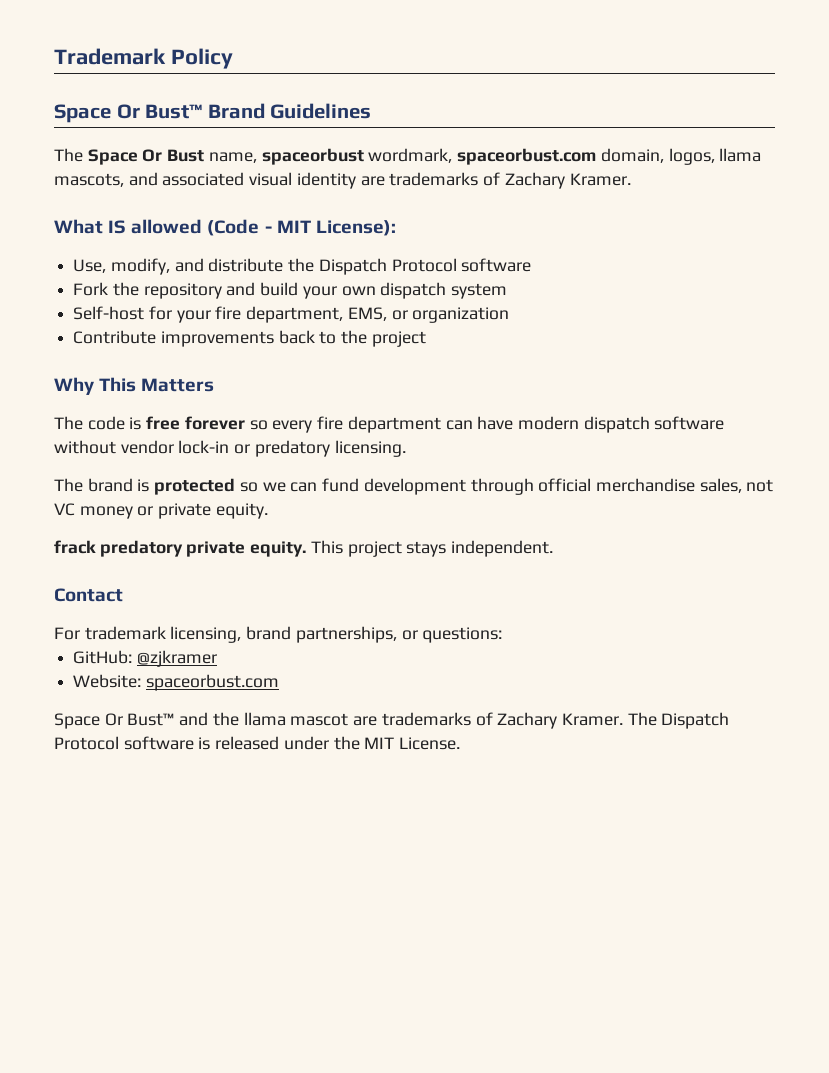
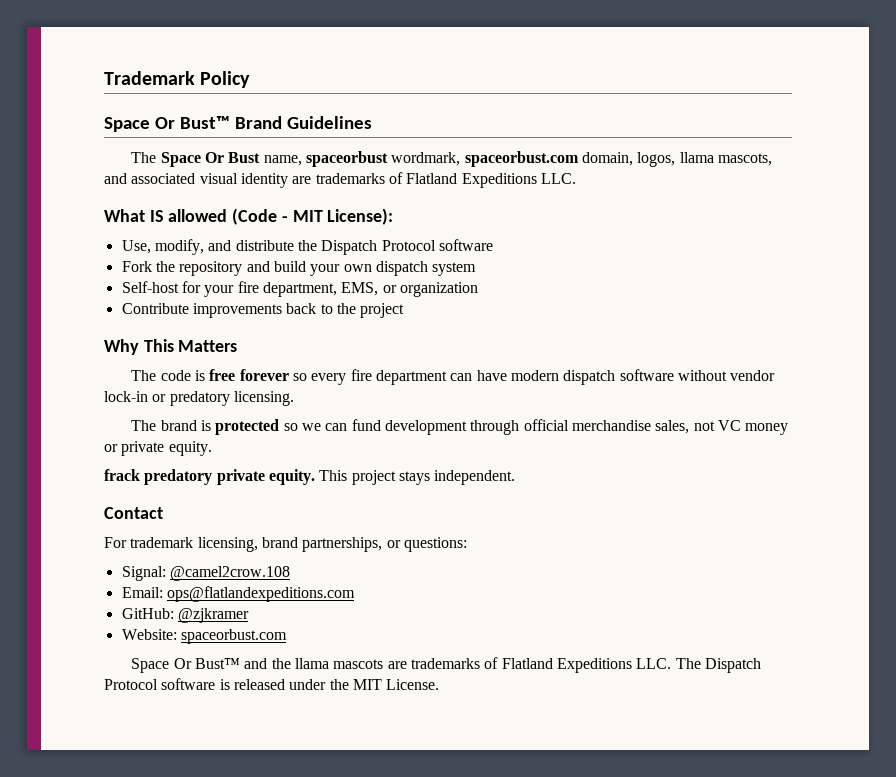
- The Space Or Bust name, spaceorbust wordmark, spaceorbust.com domain, logos, llama mascots, and associated visual identity are trademarks of Zachary Kramer.
+ The Space Or Bust name, spaceorbust wordmark, spaceorbust.com domain, logos, llama mascots, and associated visual identity are trademarks of Flatland Expeditions LLC.
+ Signal: @camel2crow.108
+ Email: ops@flatlandexpeditions.com
- Space Or Bust™ and the llama mascot are trademarks of Zachary Kramer. The Dispatch Protocol software is released under the MIT License.
+ Space Or Bust™ and the llama mascots are trademarks of Flatland Expeditions LLC. The Dispatch Protocol software is released under the MIT License.

